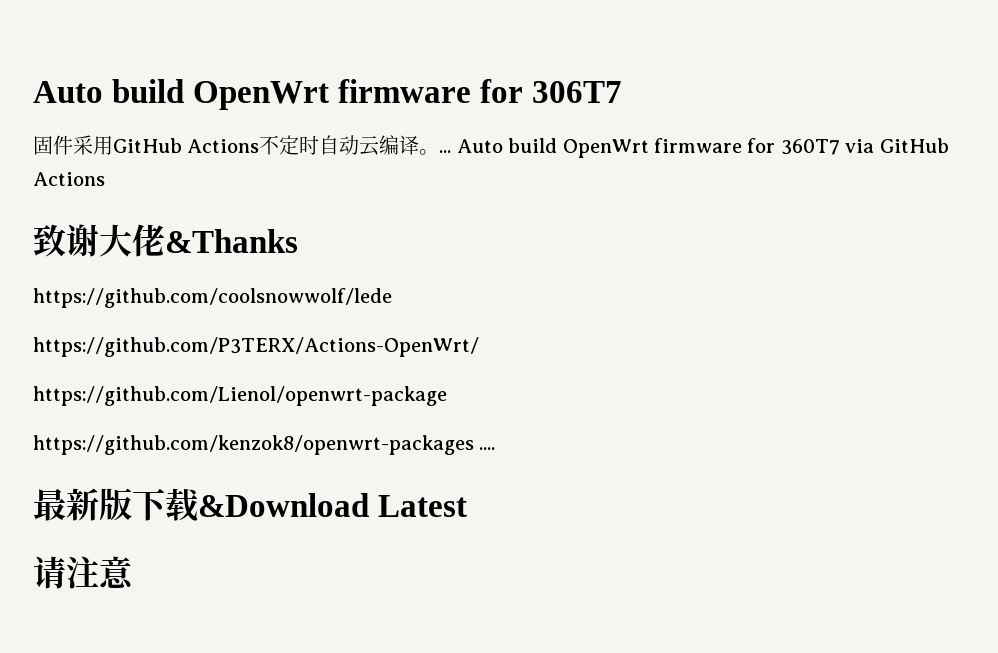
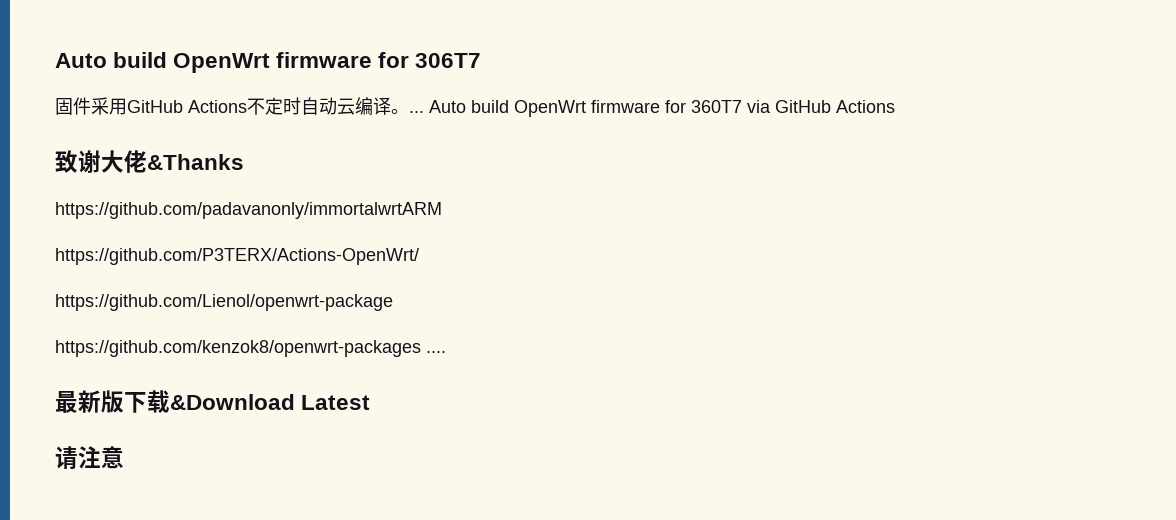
- https://github.com/coolsnowwolf/lede
+ https://github.com/padavanonly/immortalwrtARM

